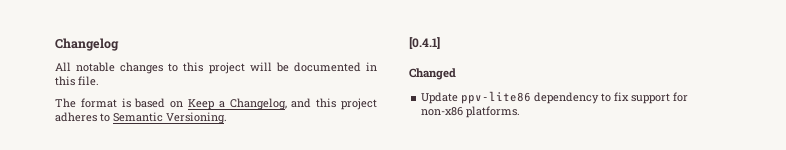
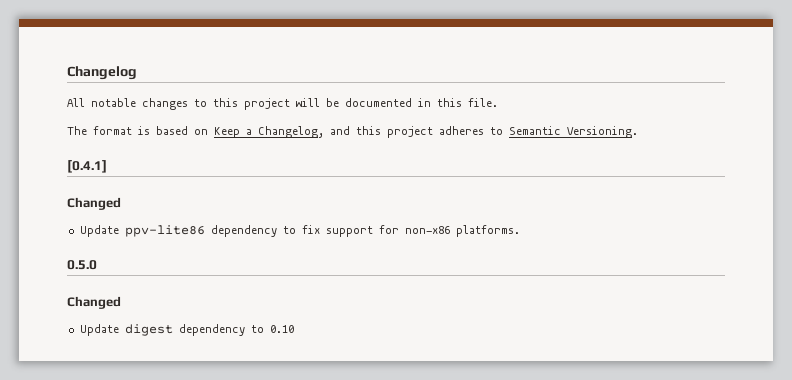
+ 0.5.0
+ Changed
+ Update digest dependency to 0.10

